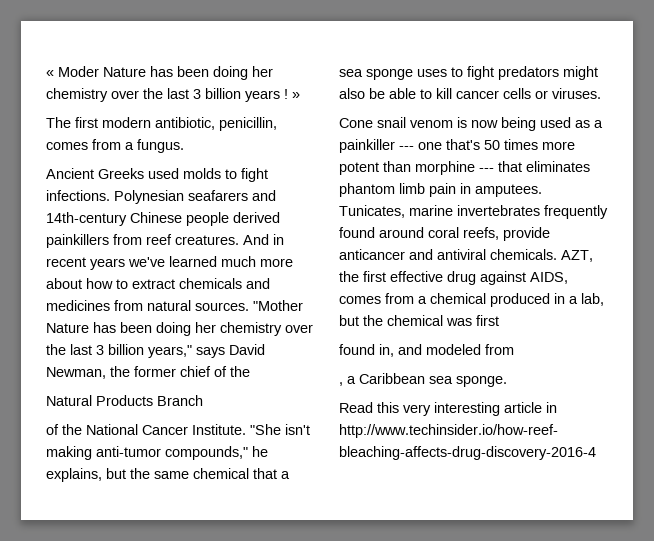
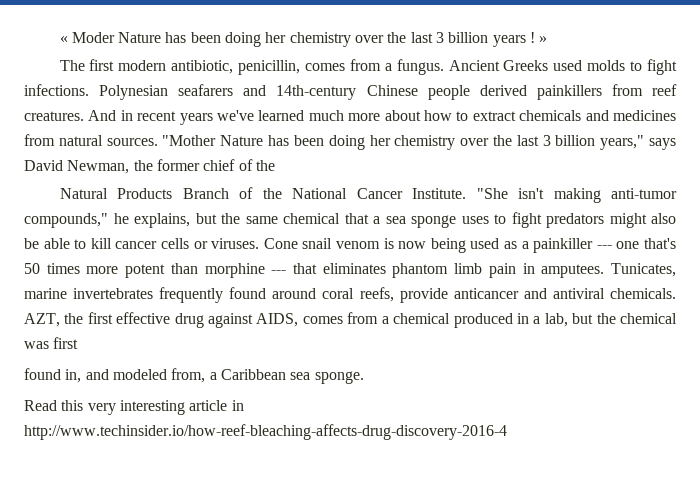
- The first modern antibiotic, penicillin, comes from a fungus.
- Ancient Greeks used molds to fight infections.
+ The first modern antibiotic, penicillin, comes from a fungus. Ancient Greeks used molds to fight infections.
- Natural Products Branch
- of the National Cancer Institute.
+ Natural Products Branch of the National Cancer Institute.
- "She isn't making anti-tumor compounds," he explains, but the same chemical that a sea sponge uses to fight predators might also be able to kill cancer cells or viruses.
- Cone snail venom is now being used as a painkiller --- one that's 50 times more potent than morphine --- that eliminates phantom limb pain in amputees.
+ "She isn't making anti-tumor compounds," he explains, but the same chemical that a sea sponge uses to fight predators might also be able to kill cancer cells or viruses. Cone snail venom is now being used as a painkiller --- one that's 50 times more potent than morphine --- that eliminates phantom limb pain in amputees.
- found in, and modeled from
- , a Caribbean sea sponge.
+ found in, and modeled from, a Caribbean sea sponge.

